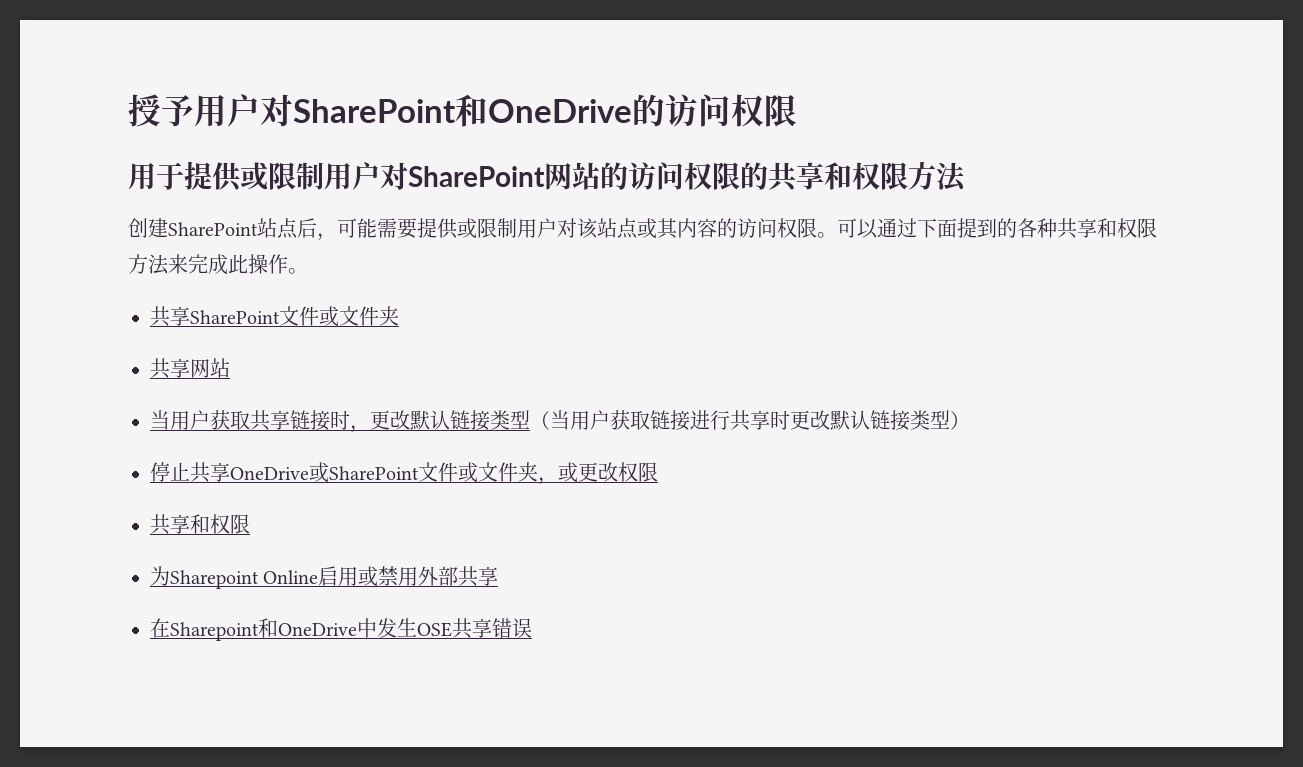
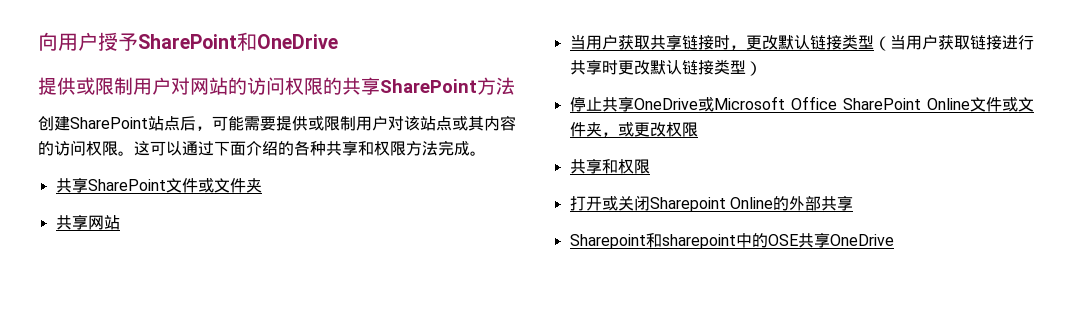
- 授予用户对SharePoint和OneDrive的访问权限
- 用于提供或限制用户对SharePoint网站的访问权限的共享和权限方法
+ 向用户授予SharePoint和OneDrive
+ 提供或限制用户对网站的访问权限的共享SharePoint方法
- 可以通过下面提到的各种共享和权限方法来完成此操作。
+ 这可以通过下面介绍的各种共享和权限方法完成。
- 停止共享OneDrive或SharePoint文件或文件夹，或更改权限
+ 停止共享OneDrive或Microsoft Office SharePoint Online文件或文件夹，或更改权限
- 为Sharepoint Online启用或禁用外部共享
- 在Sharepoint和OneDrive中发生OSE共享错误
+ 打开或关闭Sharepoint Online的外部共享
+ Sharepoint和sharepoint中的OSE共享OneDrive

